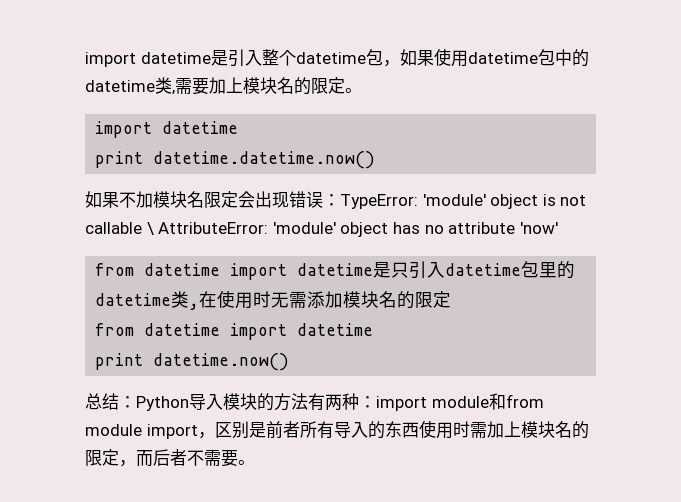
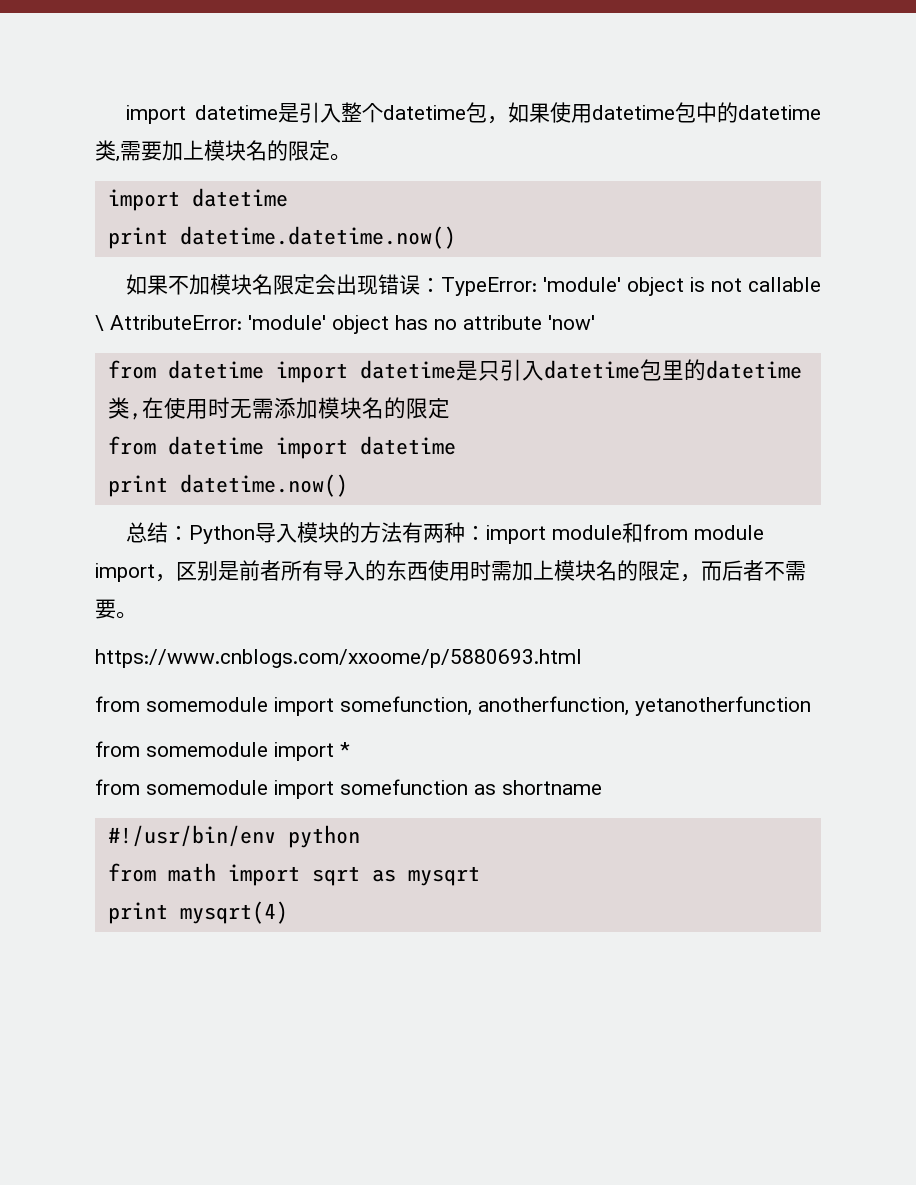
+ https://www.cnblogs.com/xxoome/p/5880693.html
+ from somemodule import somefunction, anotherfunction, yetanotherfunction
+ from somemodule import *
+ from somemodule import somefunction as shortname
+ #!/usr/bin/env python
+ from math import sqrt as mysqrt
+ print mysqrt(4)

